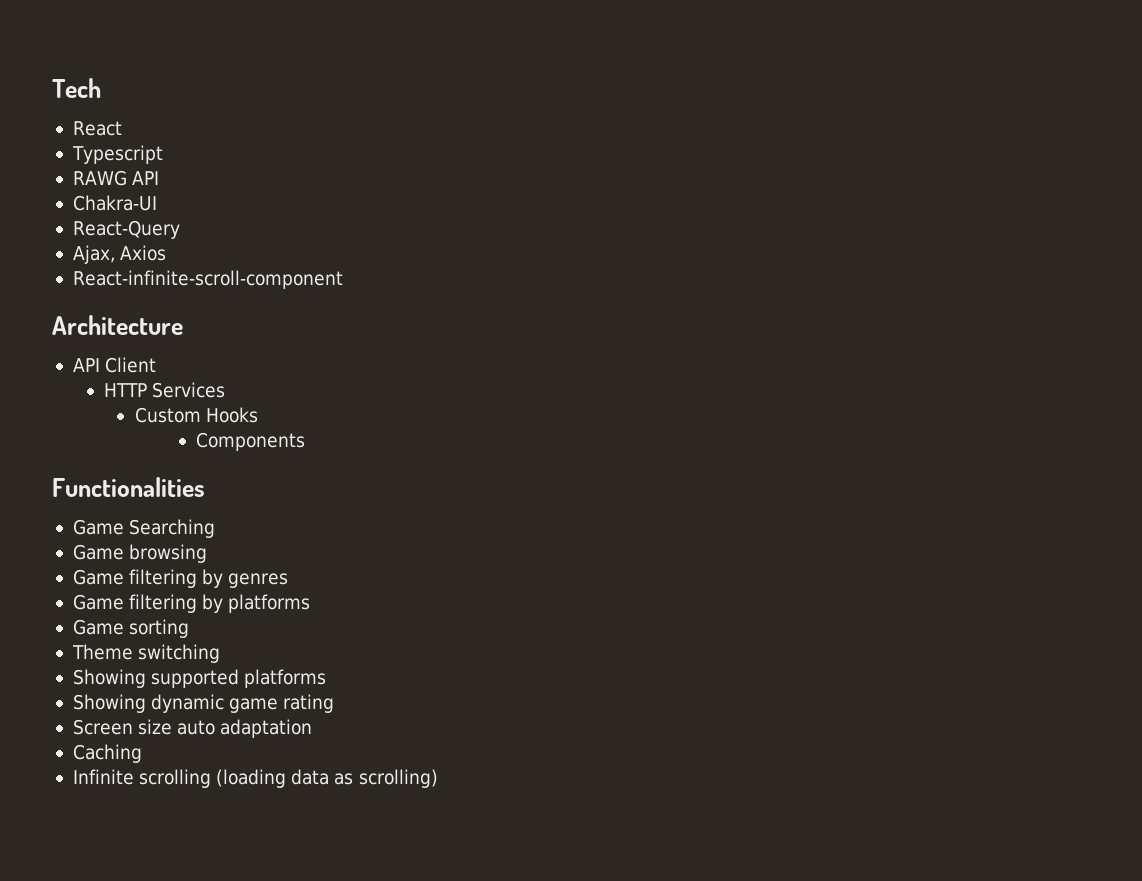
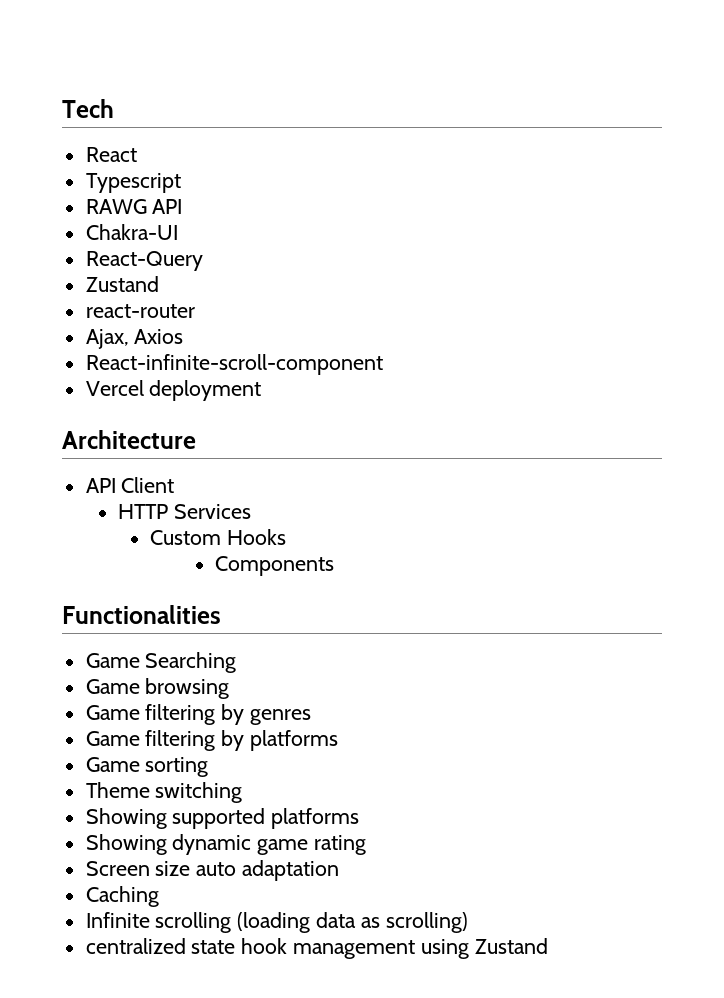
  React-Query
+ Zustand
+ react-router
+ Vercel deployment
+ centralized state hook management using Zustand

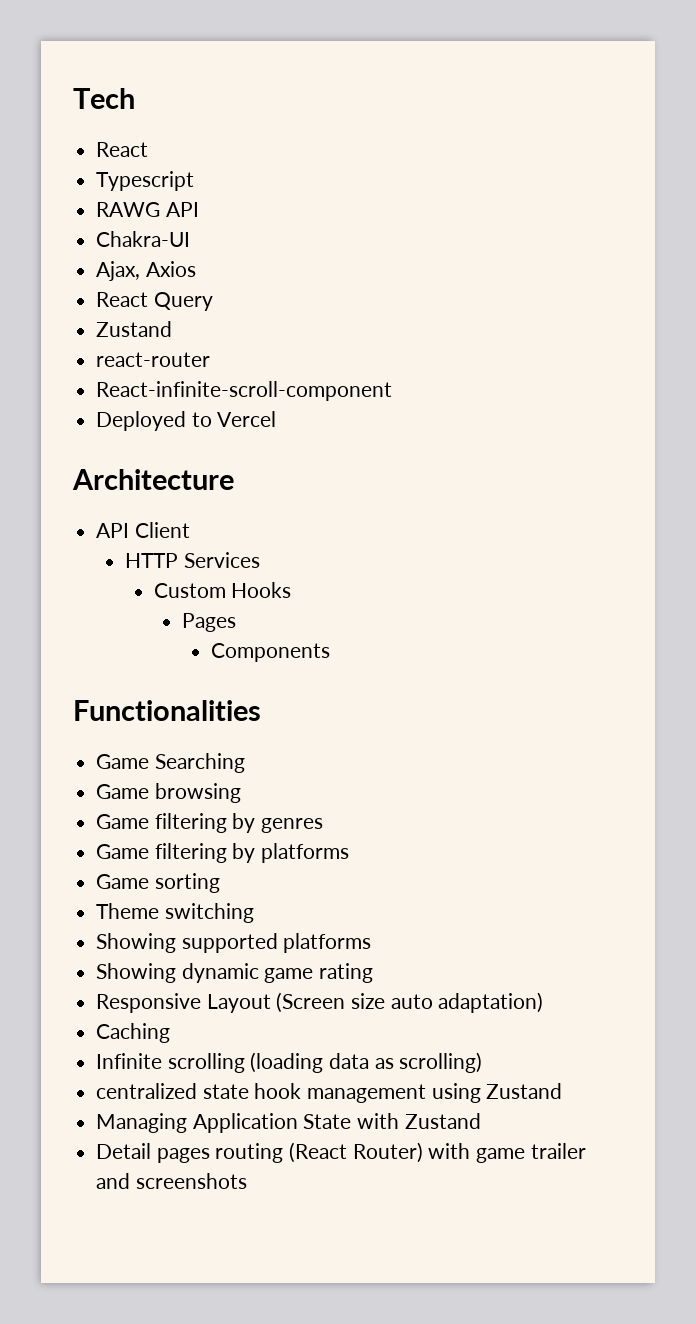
- React-Query
+ Ajax, Axios
+ React Query
- Ajax, Axios
- Vercel deployment
+ Deployed to Vercel
+ Pages
- Screen size auto adaptation
+ Responsive Layout (Screen size auto adaptation)
+ Managing Application State with Zustand
+ Detail pages routing (React Router) with game trailer and screenshots

